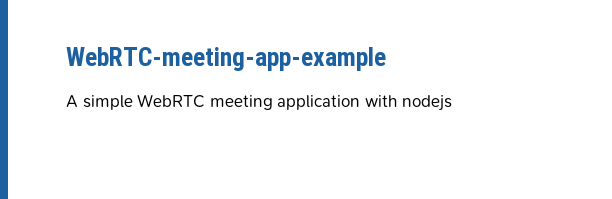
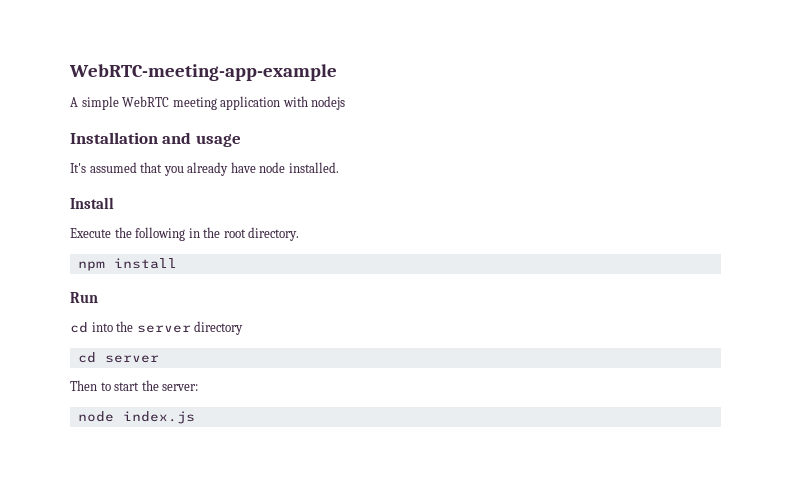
+ Installation and usage
+ It's assumed that you already have node installed.
+ Install
+ Execute the following in the root directory.
+ npm install
+ Run
+ cd into the server directory
+ cd server
+ Then to start the server:
+ node index.js

